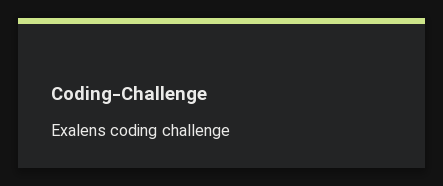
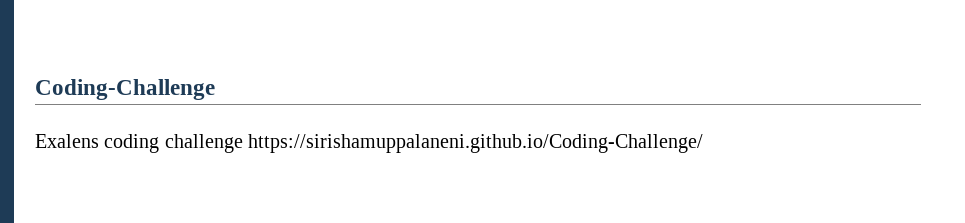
- Exalens coding challenge
+ Exalens coding challenge https://sirishamuppalaneni.github.io/Coding-Challenge/

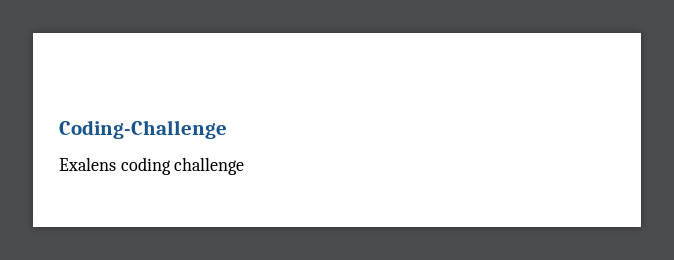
- Exalens coding challenge https://sirishamuppalaneni.github.io/Coding-Challenge/
+ Exalens coding challenge

